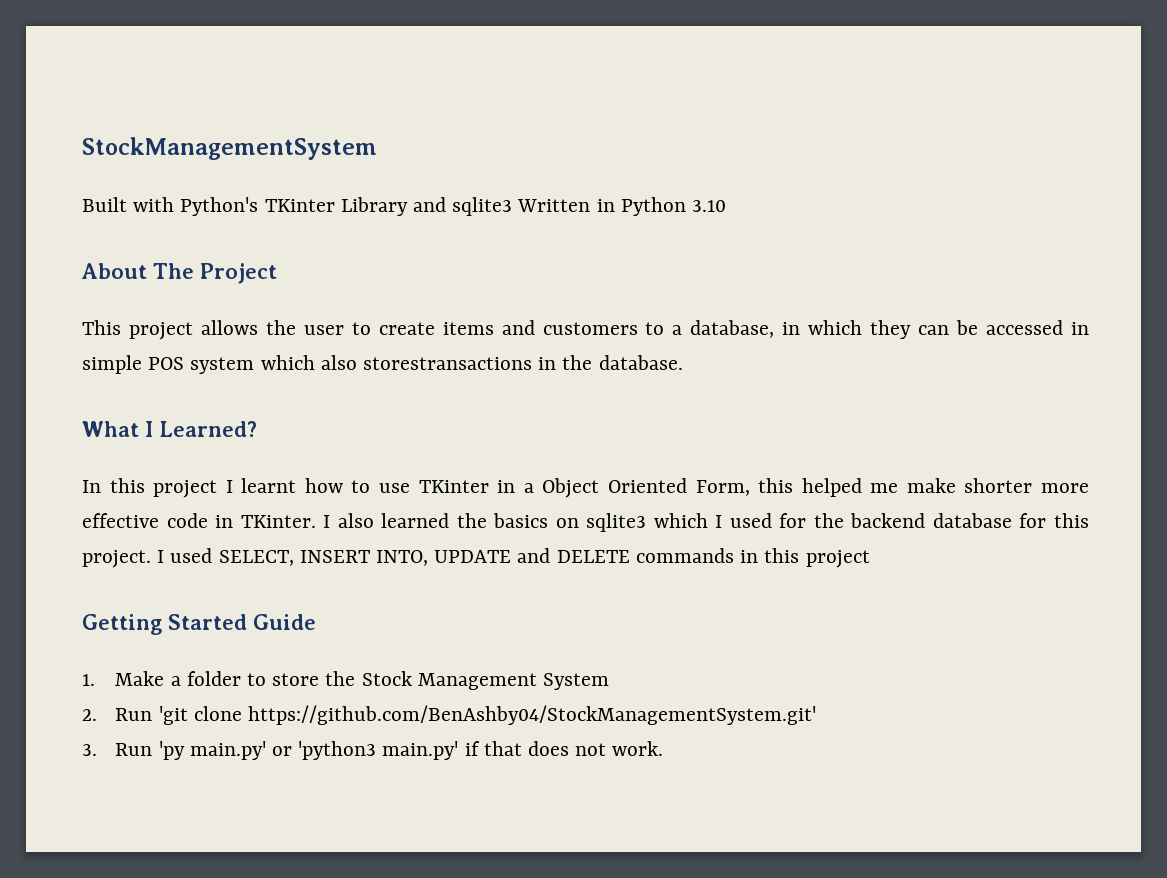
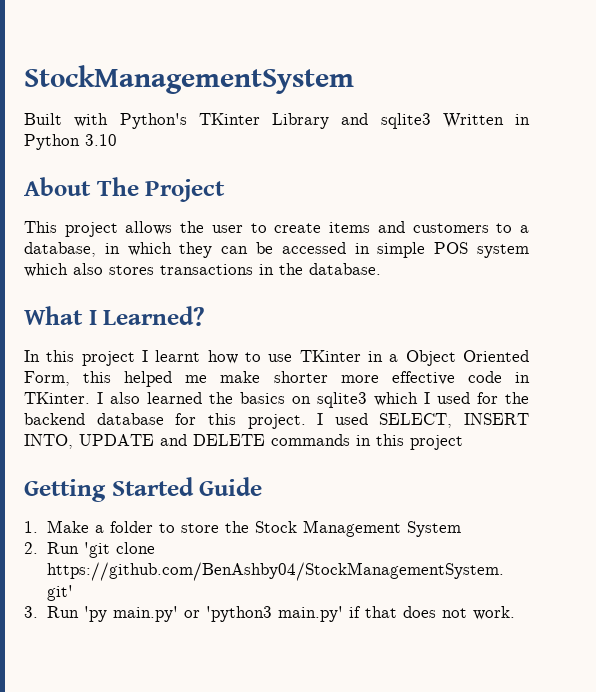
- This project allows the user to create items and customers to a database, in which they can be accessed in simple POS system which also storestransactions in the database.
+ This project allows the user to create items and customers to a database, in which they can be accessed in simple POS system which also stores transactions in the database.

